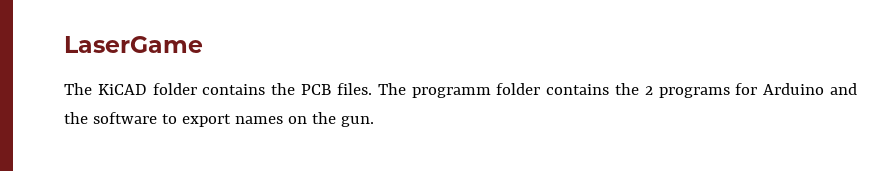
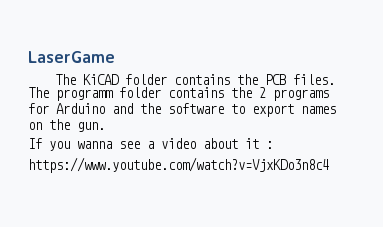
+ If you wanna see a video about it :
+ https://www.youtube.com/watch?v=VjxKDo3n8c4

